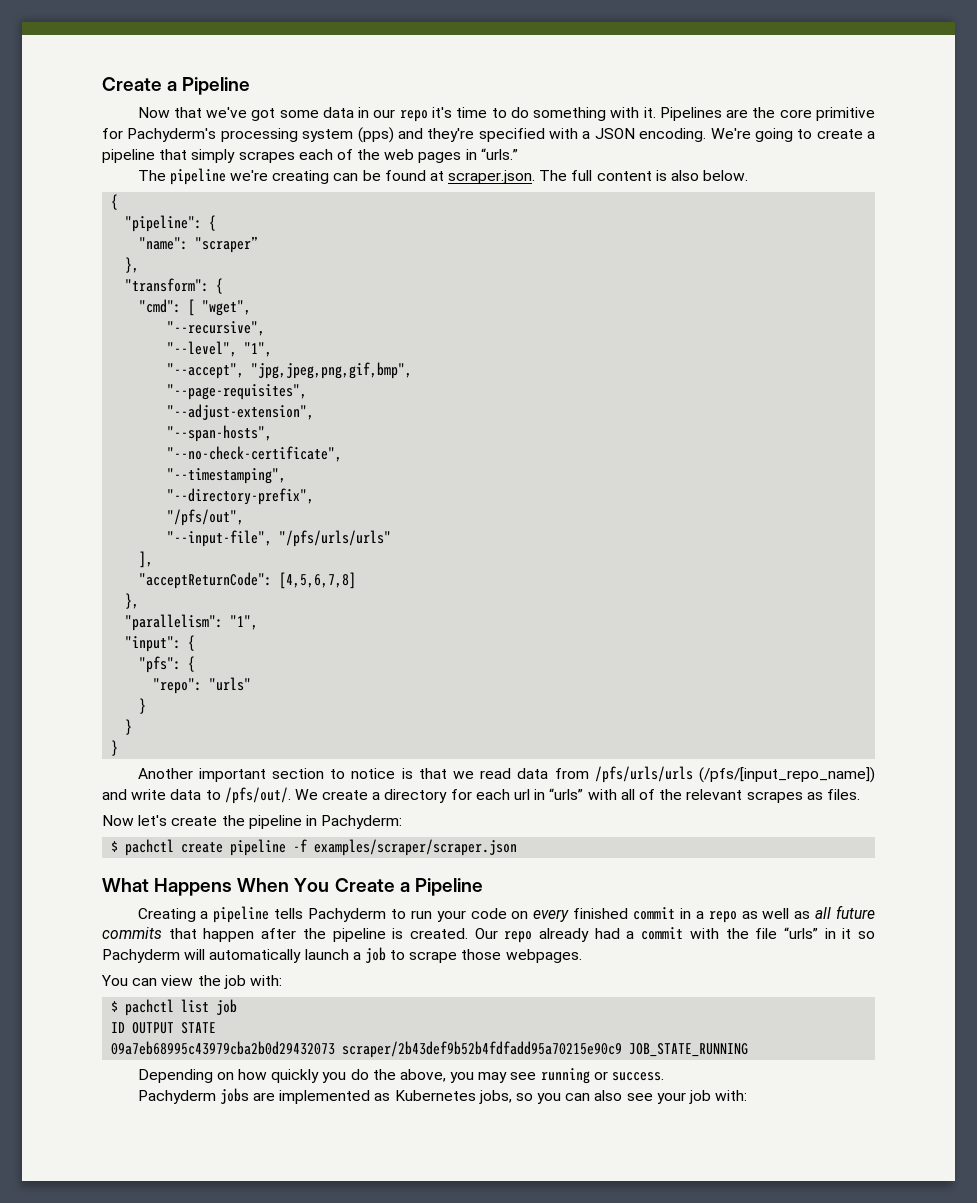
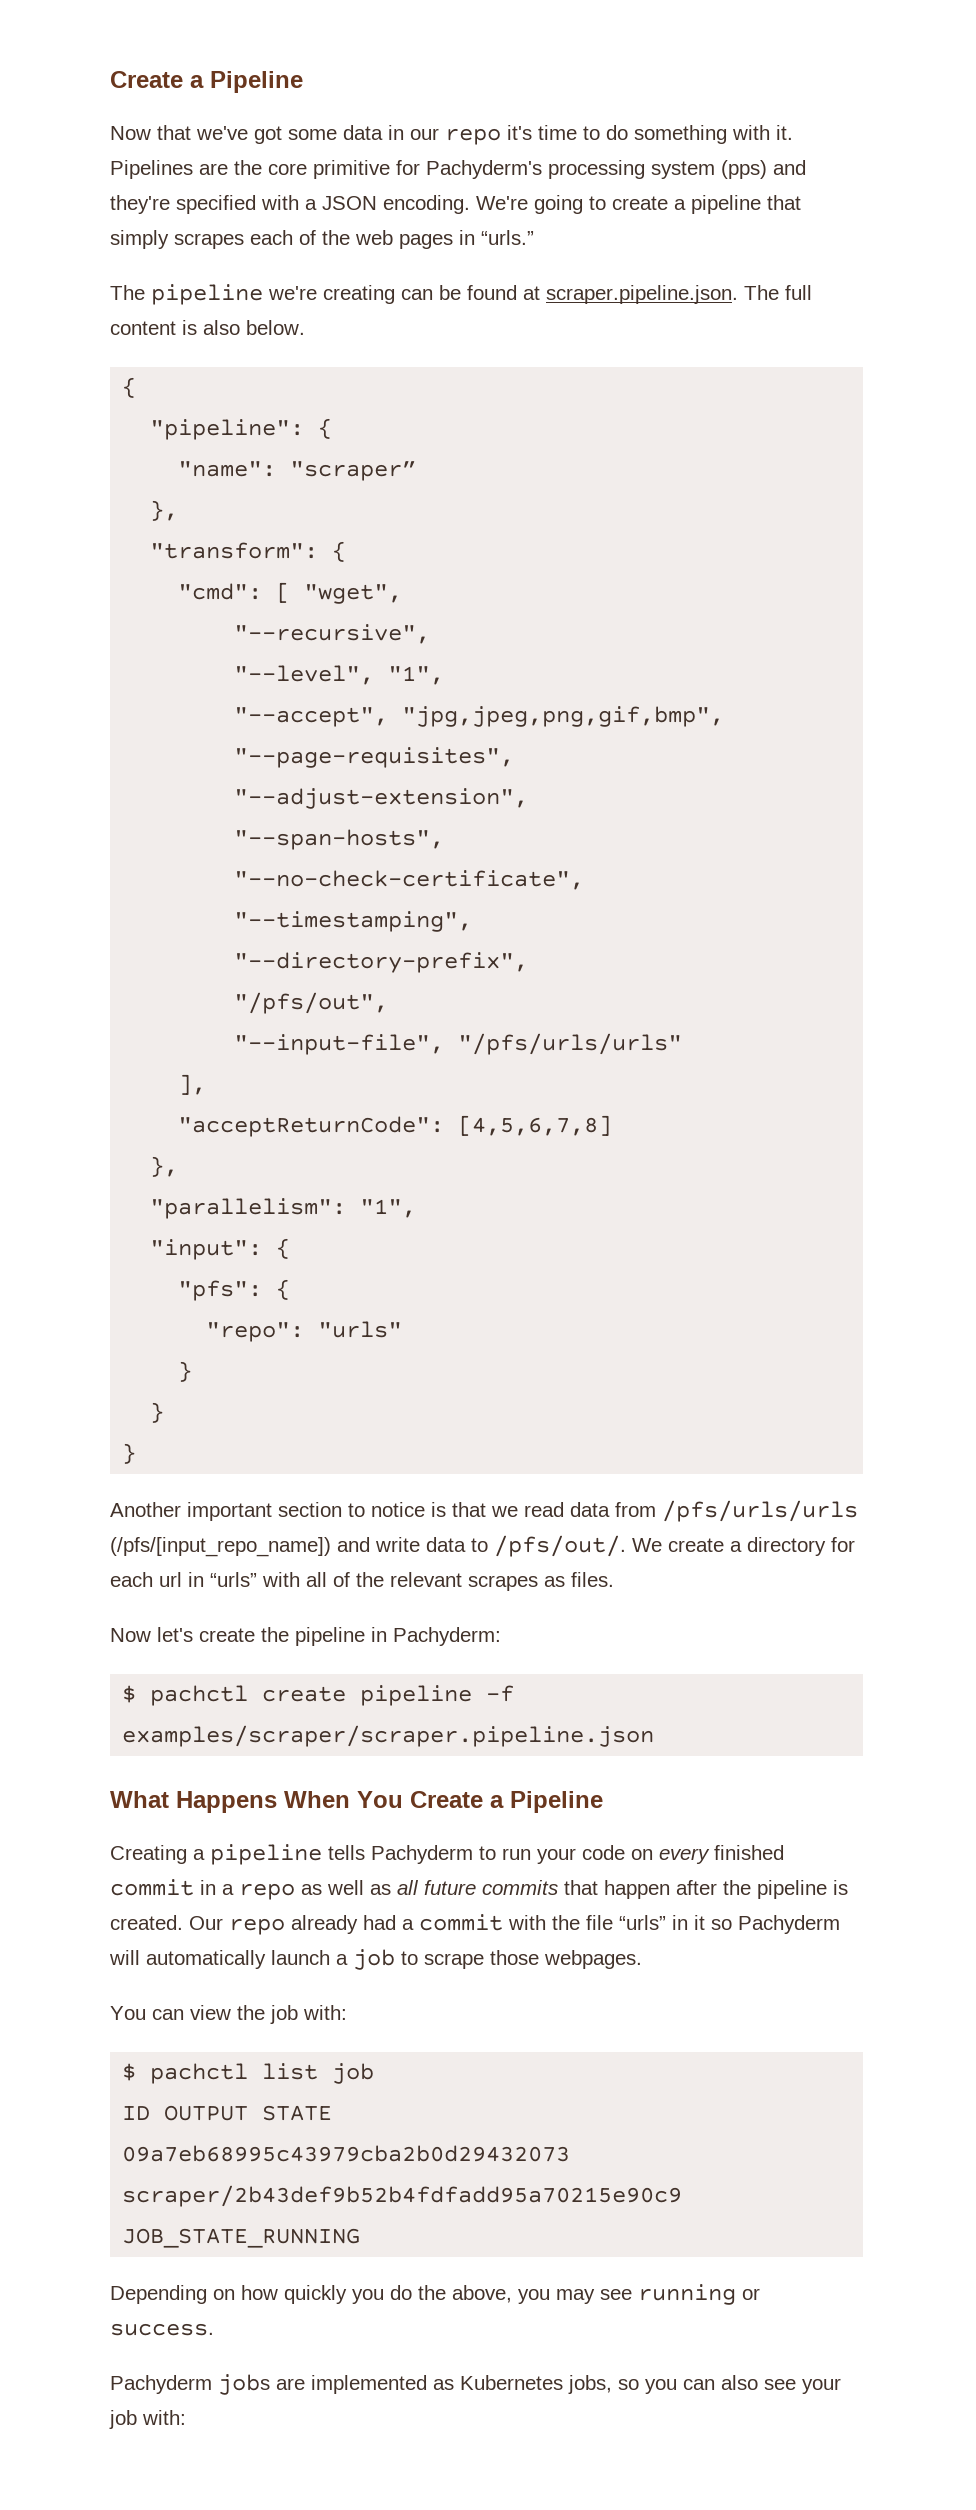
- The pipeline we're creating can be found at scraper.json. The full content is also below.
+ The pipeline we're creating can be found at scraper.pipeline.json. The full content is also below.
- $ pachctl create pipeline -f examples/scraper/scraper.json
+ $ pachctl create pipeline -f examples/scraper/scraper.pipeline.json

